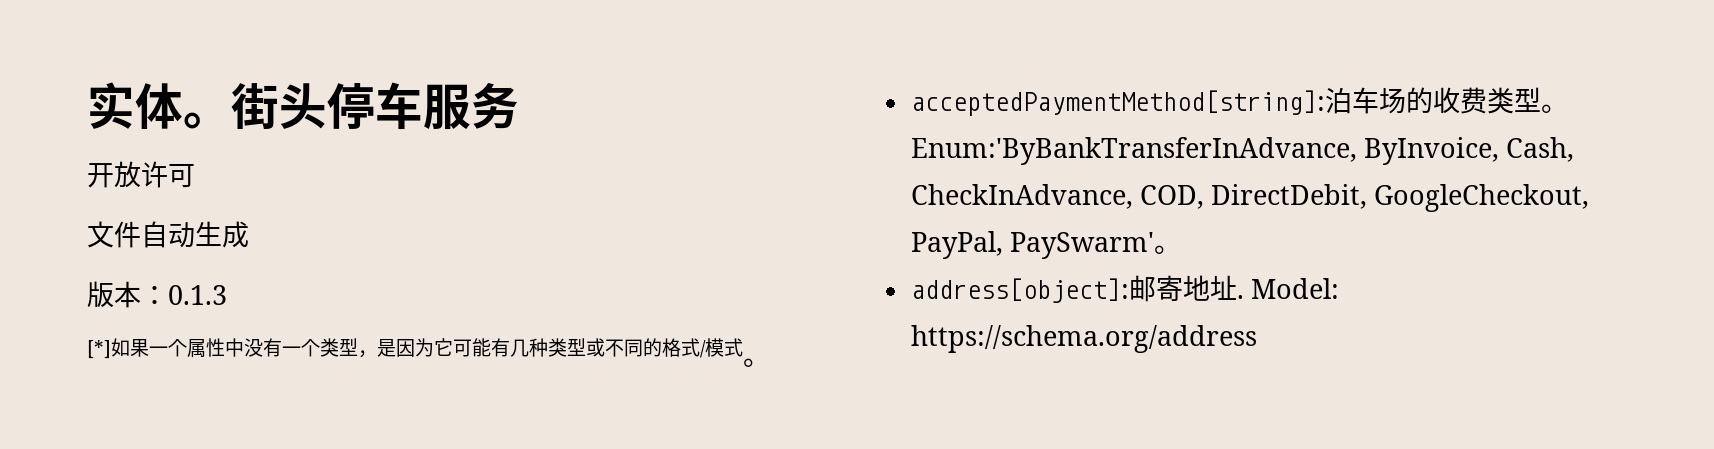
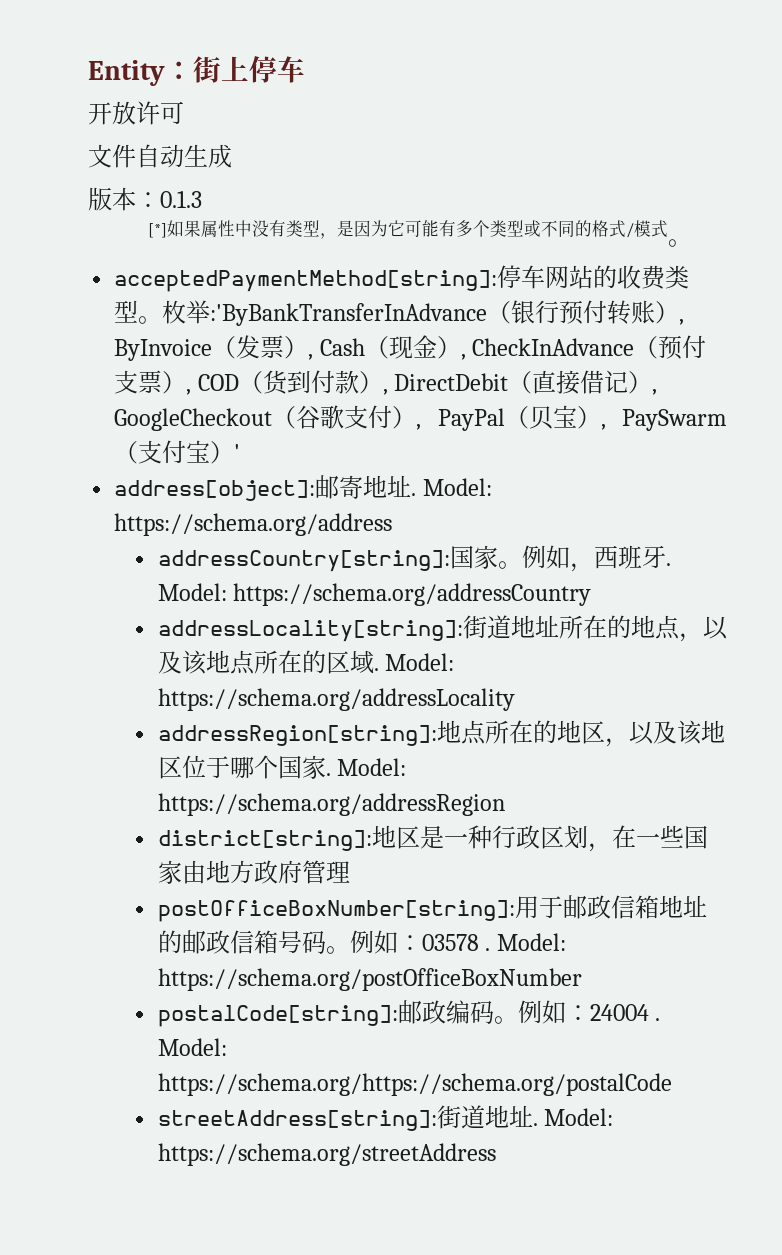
- 实体。街头停车服务
+ Entity：街上停车
- [*]如果一个属性中没有一个类型，是因为它可能有几种类型或不同的格式/模式。
+ [*]如果属性中没有类型，是因为它可能有多个类型或不同的格式/模式。
- acceptedPaymentMethod[string]:泊车场的收费类型。
+ acceptedPaymentMethod[string]:停车网站的收费类型。
- Enum:'ByBankTransferInAdvance, ByInvoice, Cash, CheckInAdvance, COD, DirectDebit, GoogleCheckout, PayPal, PaySwarm'。
+ 枚举:'ByBankTransferInAdvance（银行预付转账）, ByInvoice（发票）, Cash（现金）, CheckInAdvance（预付支票）, COD（货到付款）, DirectDebit（直接借记）, GoogleCheckout（谷歌支付）, PayPal（贝宝）, PaySwarm（支付宝）'
+ addressCountry[string]:国家。例如，西班牙. Model: https://schema.org/addressCountry
+ addressLocality[string]:街道地址所在的地点，以及该地点所在的区域. Model: https://schema.org/addressLocality
+ addressRegion[string]:地点所在的地区，以及该地区位于哪个国家. Model: https://schema.org/addressRegion
+ district[string]:地区是一种行政区划，在一些国家由地方政府管理
+ postOfficeBoxNumber[string]:用于邮政信箱地址的邮政信箱号码。例如：03578 . Model: https://schema.org/postOfficeBoxNumber
+ postalCode[string]:邮政编码。例如：24004 . Model: https://schema.org/https://schema.org/postalCode
+ streetAddress[string]:街道地址. Model: https://schema.org/streetAddress

